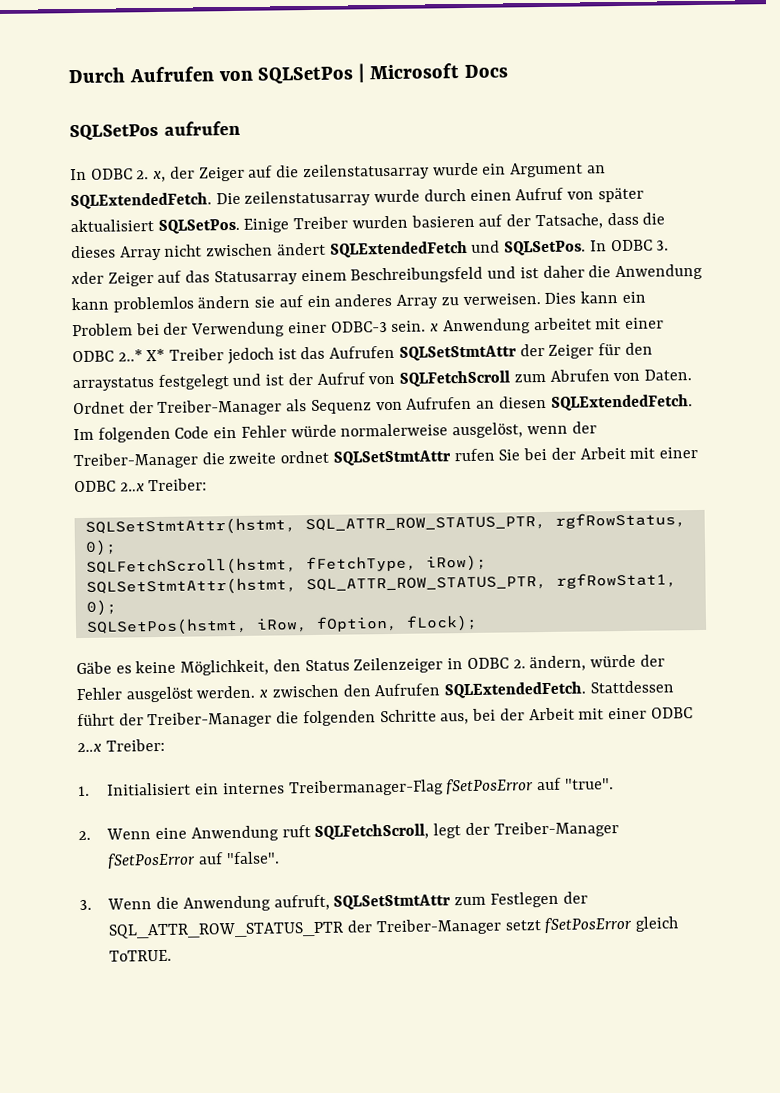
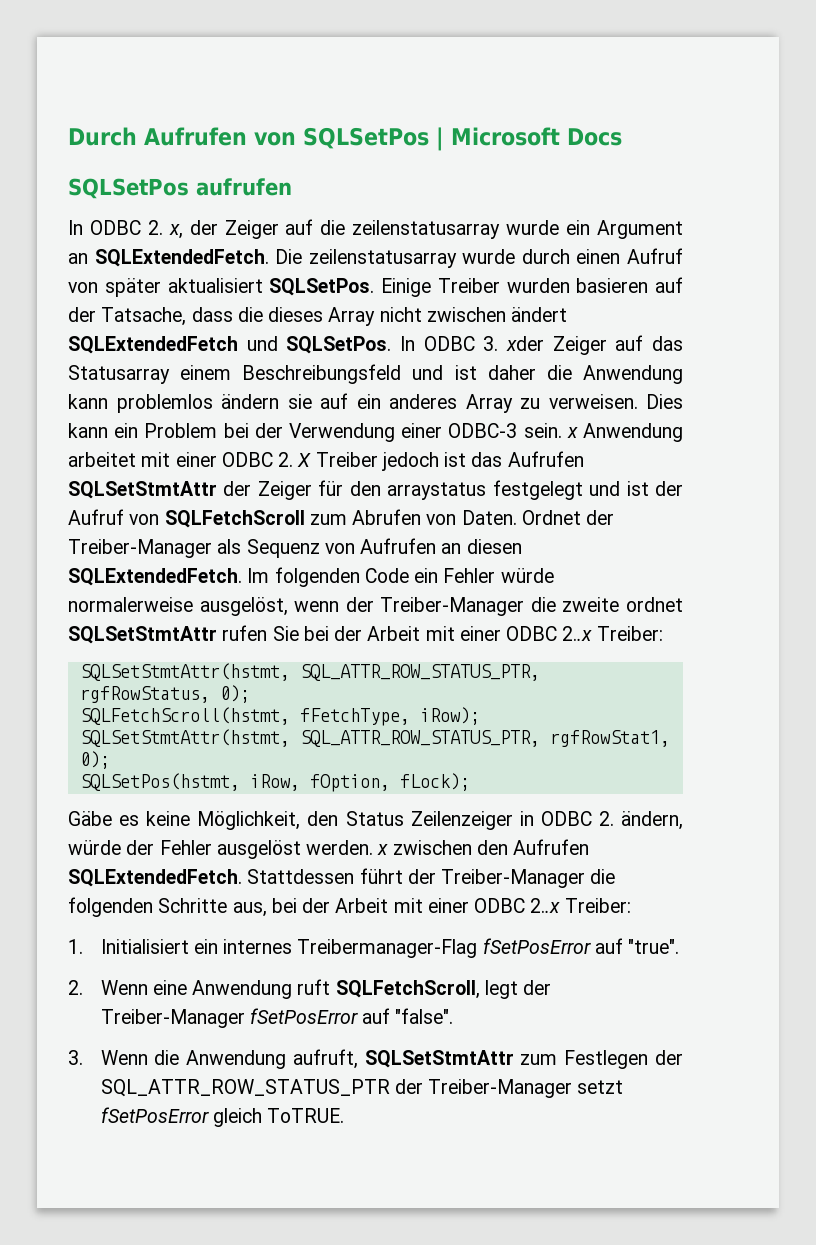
- Dies kann ein Problem bei der Verwendung einer ODBC-3 sein. x Anwendung arbeitet mit einer ODBC 2..* X* Treiber jedoch ist das Aufrufen SQLSetStmtAttr der Zeiger für den arraystatus festgelegt und ist der Aufruf von SQLFetchScroll zum Abrufen von Daten.
+ Dies kann ein Problem bei der Verwendung einer ODBC-3 sein. x Anwendung arbeitet mit einer ODBC 2. X Treiber jedoch ist das Aufrufen SQLSetStmtAttr der Zeiger für den arraystatus festgelegt und ist der Aufruf von SQLFetchScroll zum Abrufen von Daten.

